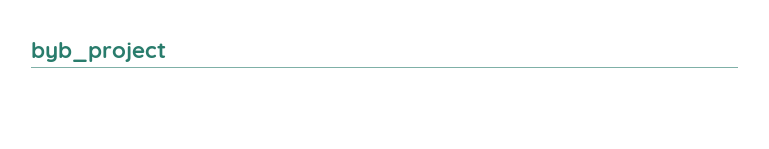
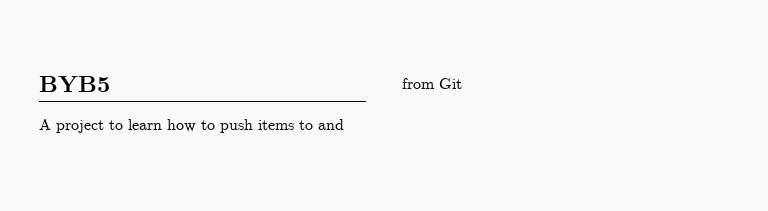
- byb_project
+ BYB5
+ A project to learn how to push items to and from Git

